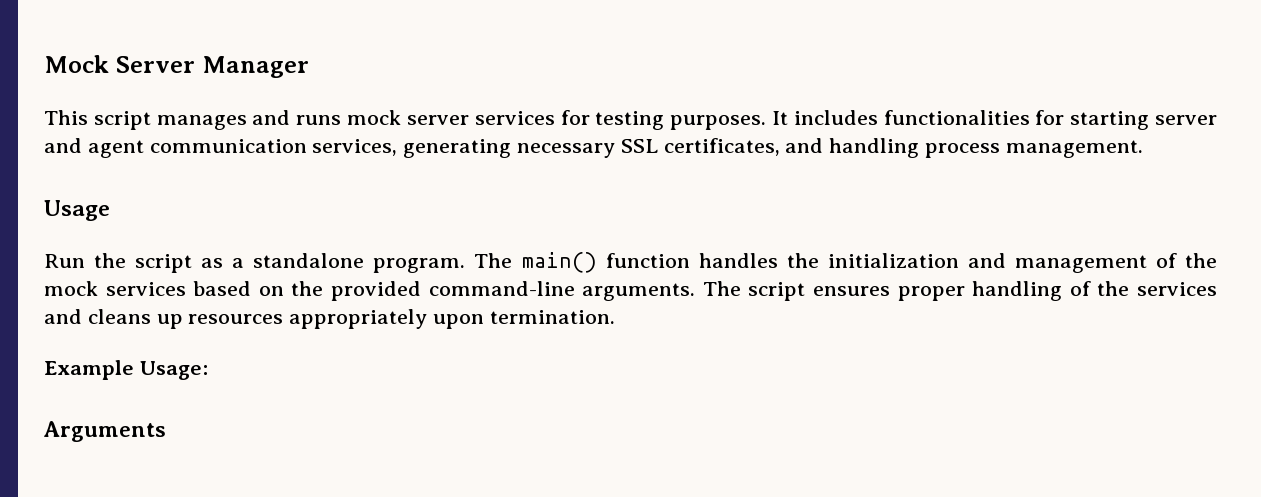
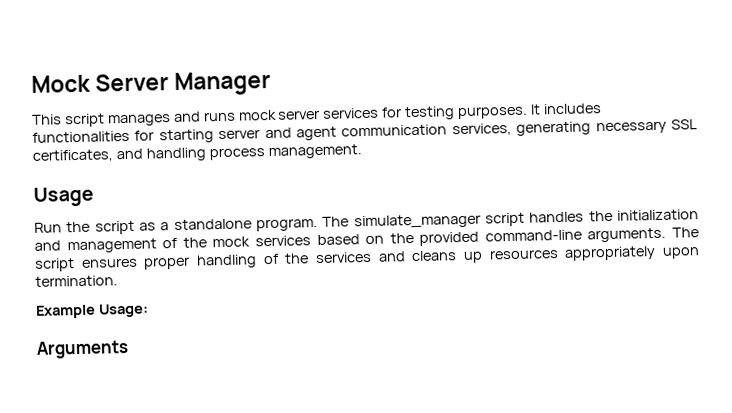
- The main() function handles the initialization and management of the mock services based on the provided command-line arguments.
+ The simulate_manager script handles the initialization and management of the mock services based on the provided command-line arguments.

